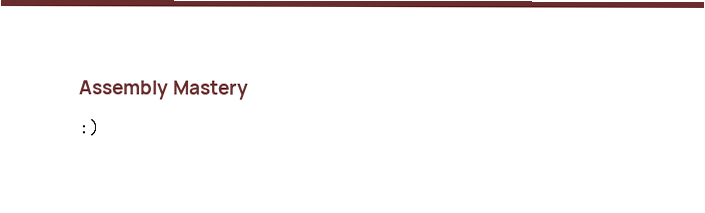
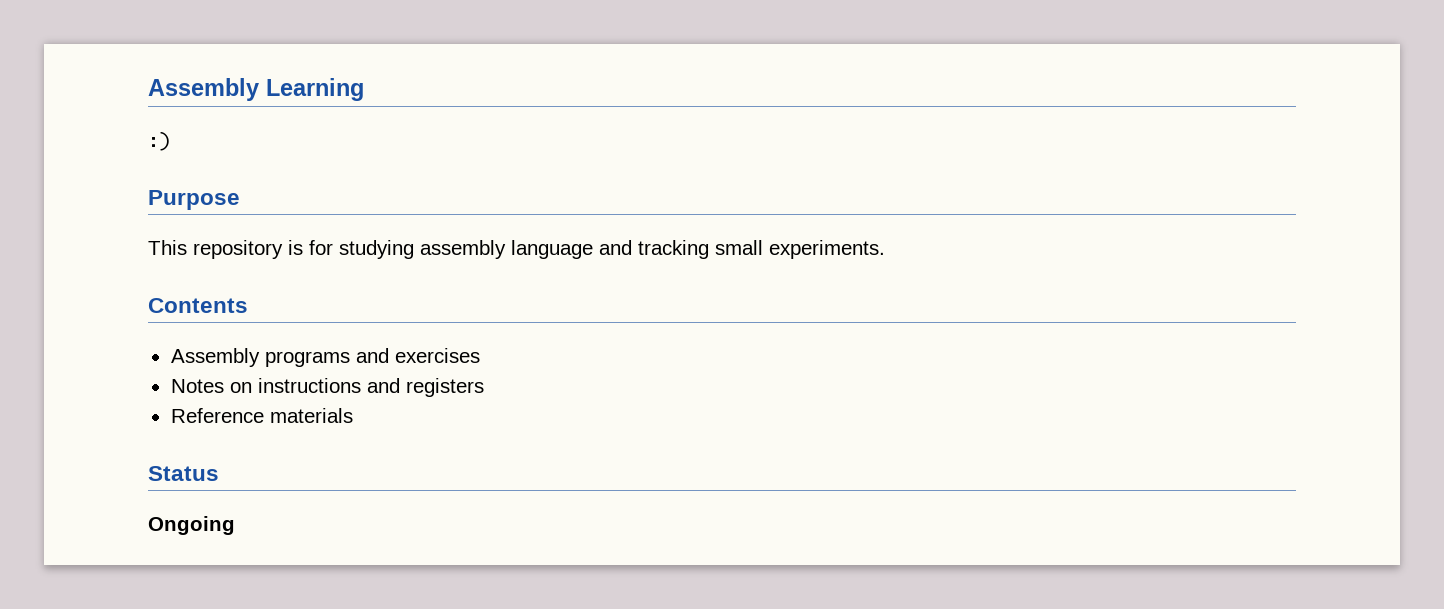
- Assembly Mastery
+ Assembly Learning
+ Purpose
+ This repository is for studying assembly language and tracking small experiments.
+ Contents
+ Assembly programs and exercises
+ Notes on instructions and registers
+ Reference materials
+ Status
+ Ongoing

